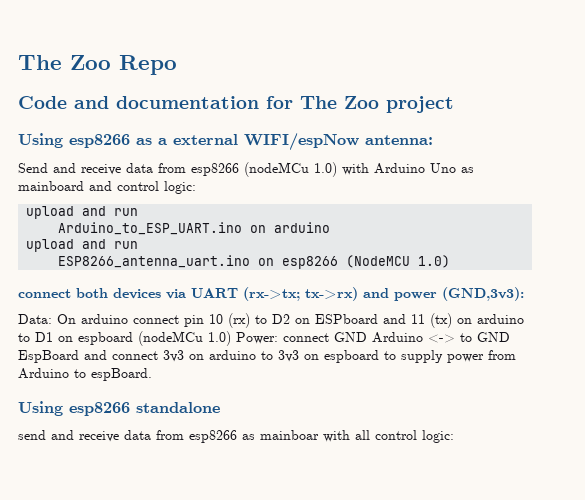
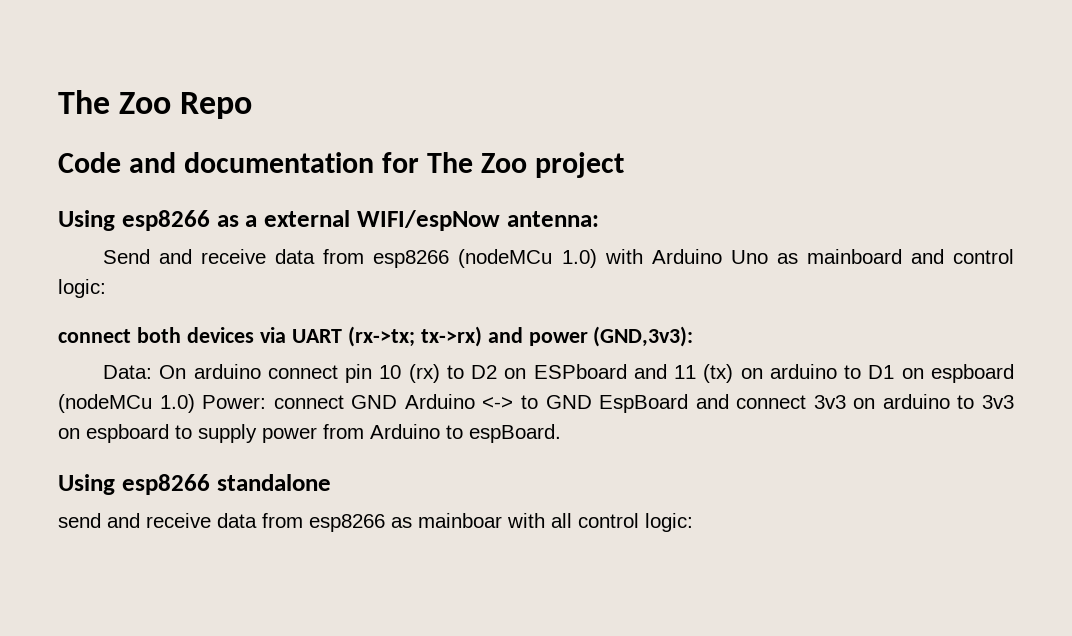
  Send and receive data from esp8266 (nodeMCu 1.0) with Arduino Uno as mainboard and control logic:
- upload and run
- Arduino_to_ESP_UART.ino on arduino
- upload and run
- ESP8266_antenna_uart.ino on esp8266 (NodeMCU 1.0)

